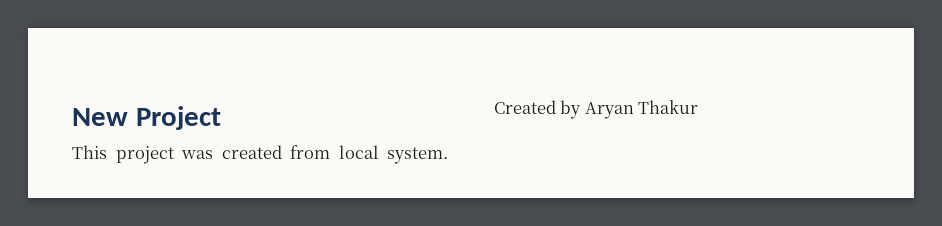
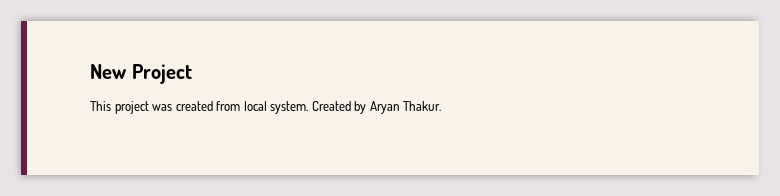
- Created by Aryan Thakur
+ Created by Aryan Thakur.

